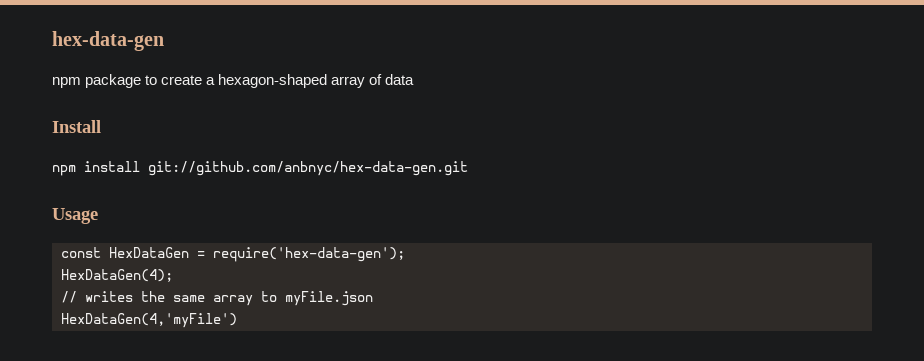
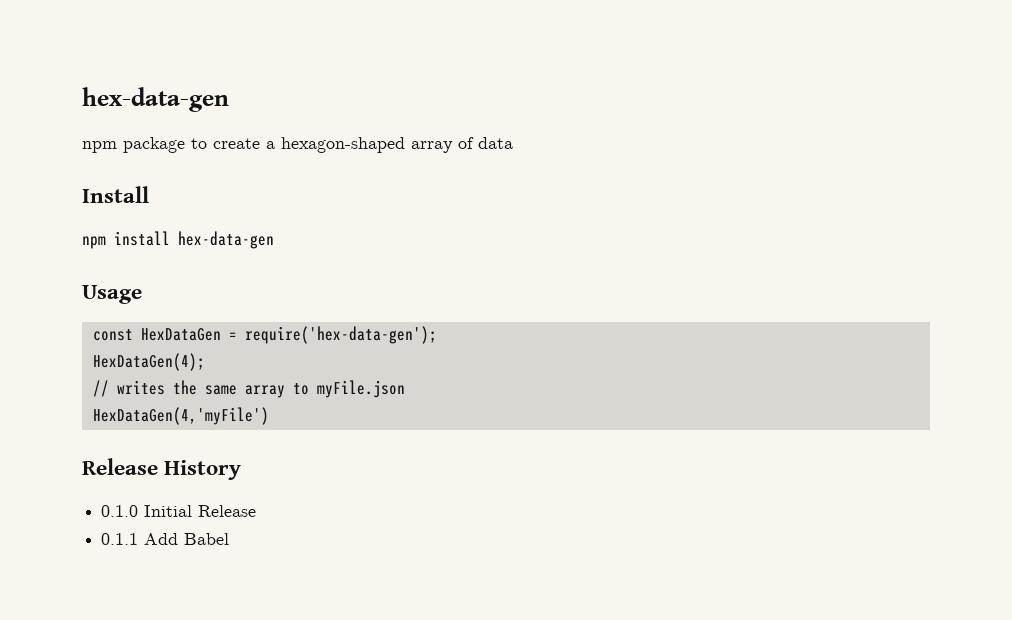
- npm install git://github.com/anbnyc/hex-data-gen.git
+ npm install hex-data-gen
+ Release History
+ 0.1.0 Initial Release
+ 0.1.1 Add Babel

